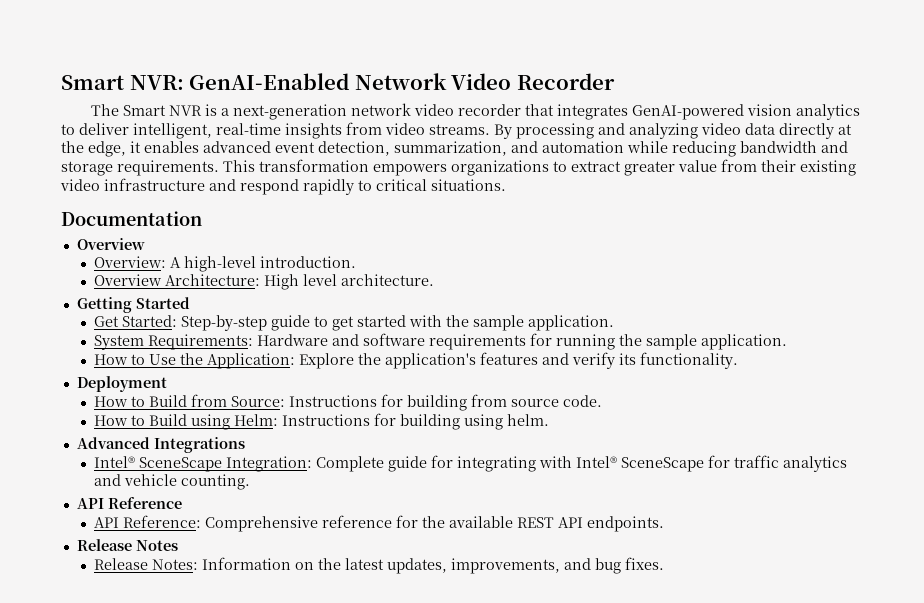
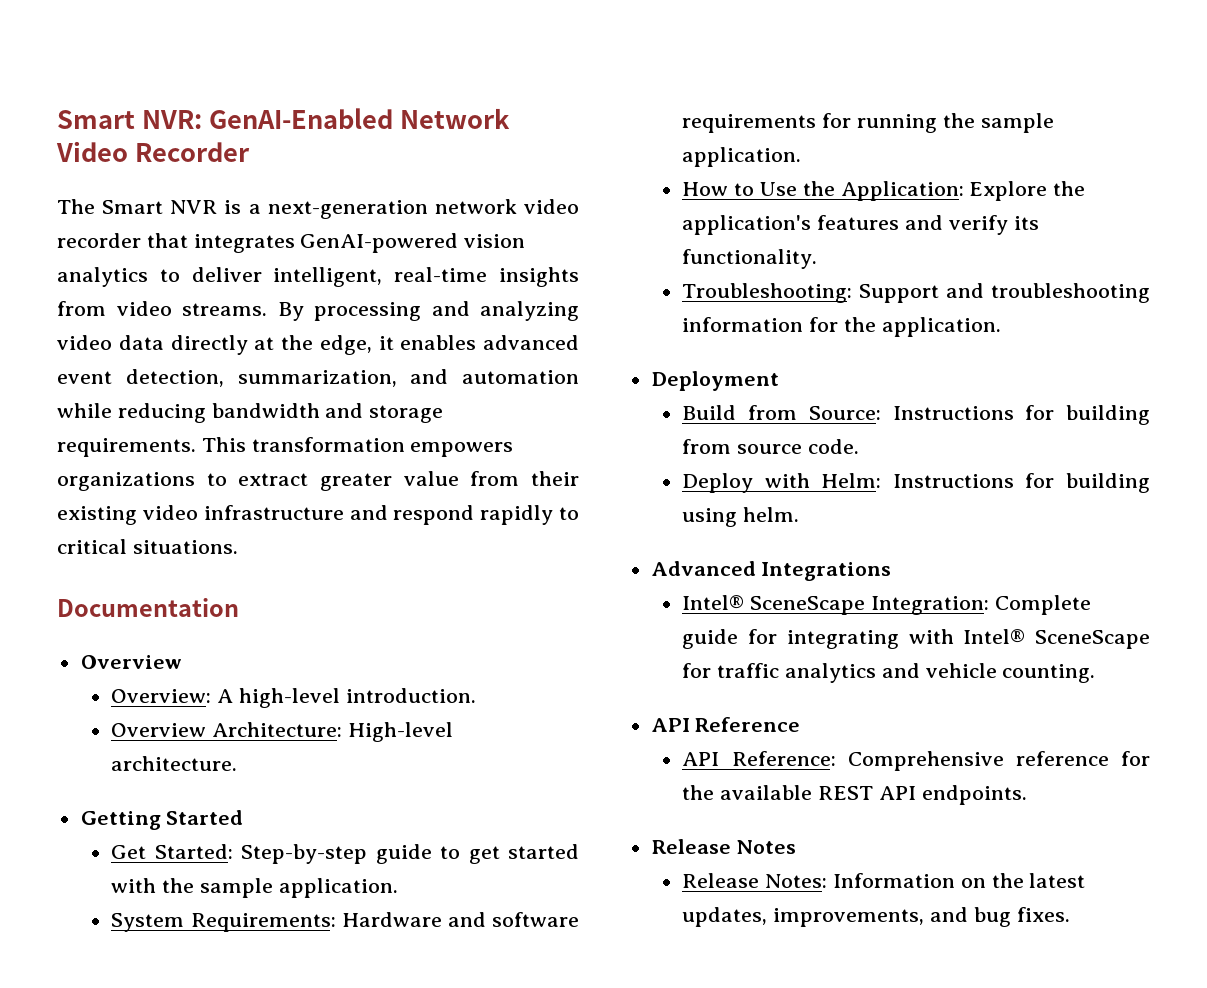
- Overview Architecture: High level architecture.
+ Overview Architecture: High-level architecture.
+ Troubleshooting: Support and troubleshooting information for the application.
- How to Build from Source: Instructions for building from source code.
+ Build from Source: Instructions for building from source code.
- How to Build using Helm: Instructions for building using helm.
+ Deploy with Helm: Instructions for building using helm.

